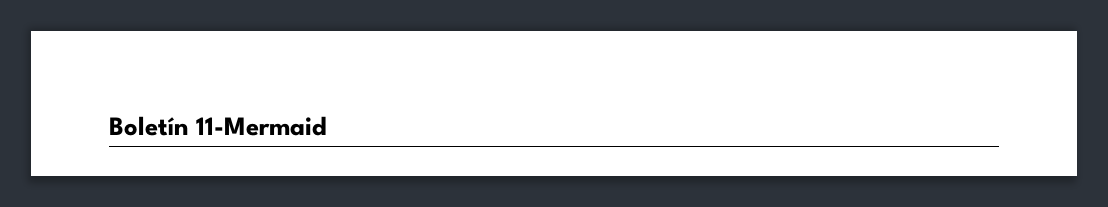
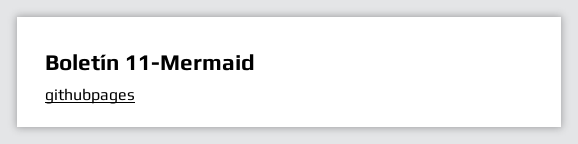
+ githubpages

